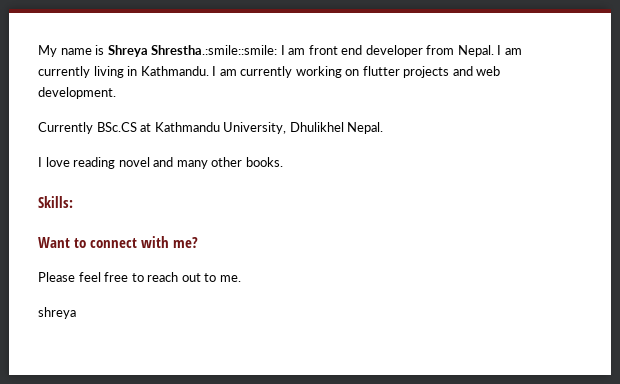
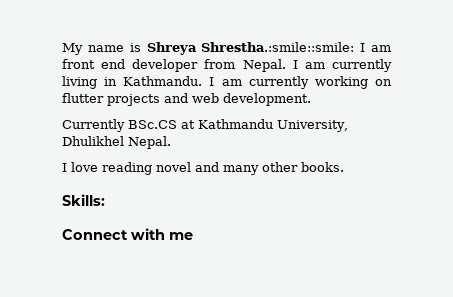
- Want to connect with me?
- Please feel free to reach out to me.
- shreya
+ Connect with me

